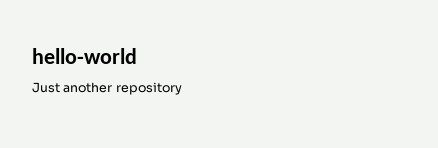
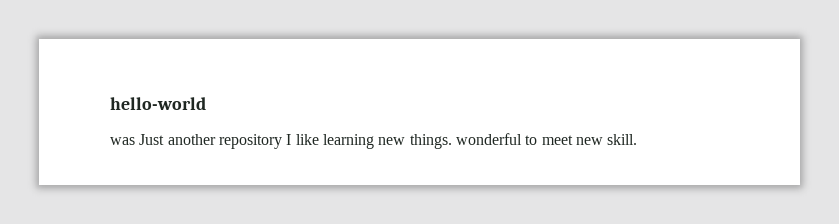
- Just another repository
+ was Just another repository I like learning new things. wonderful to meet new skill.

